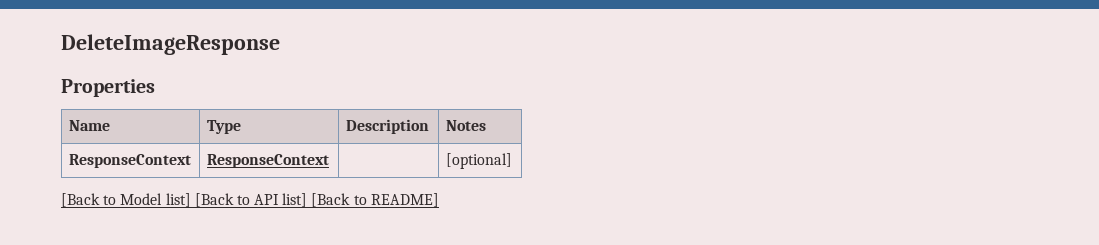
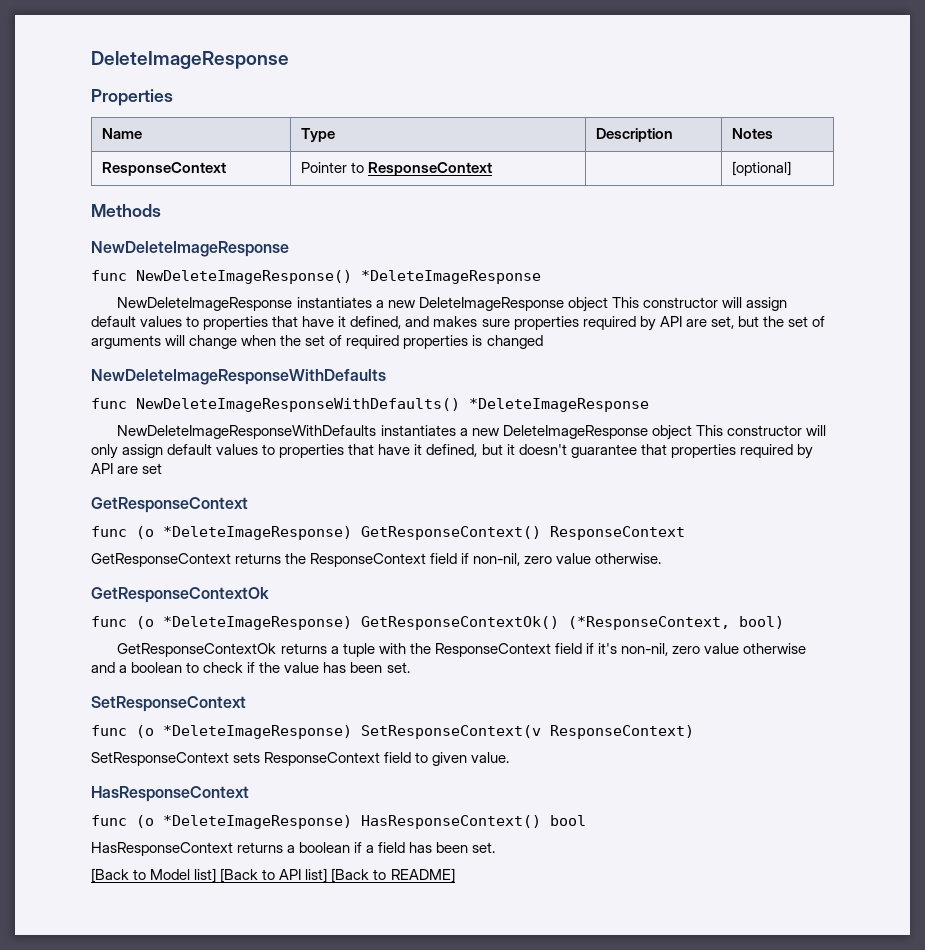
- ResponseContext | ResponseContext | | [optional]
+ ResponseContext | Pointer to ResponseContext | | [optional]
+ Methods
+ NewDeleteImageResponse
+ func NewDeleteImageResponse() *DeleteImageResponse
+ NewDeleteImageResponse instantiates a new DeleteImageResponse object This constructor will assign default values to properties that have it defined, and makes sure properties required by API are set, but the set of arguments will change when the set of required properties is changed
+ NewDeleteImageResponseWithDefaults
+ func NewDeleteImageResponseWithDefaults() *DeleteImageResponse
+ NewDeleteImageResponseWithDefaults instantiates a new DeleteImageResponse object This constructor will only assign default values to properties that have it defined, but it doesn't guarantee that properties required by API are set
+ GetResponseContext
+ func (o *DeleteImageResponse) GetResponseContext() ResponseContext
+ GetResponseContext returns the ResponseContext field if non-nil, zero value otherwise.
+ GetResponseContextOk
+ func (o *DeleteImageResponse) GetResponseContextOk() (*ResponseContext, bool)
+ GetResponseContextOk returns a tuple with the ResponseContext field if it's non-nil, zero value otherwise and a boolean to check if the value has been set.
+ SetResponseContext
+ func (o *DeleteImageResponse) SetResponseContext(v ResponseContext)
+ SetResponseContext sets ResponseContext field to given value.
+ HasResponseContext
+ func (o *DeleteImageResponse) HasResponseContext() bool
+ HasResponseContext returns a boolean if a field has been set.

